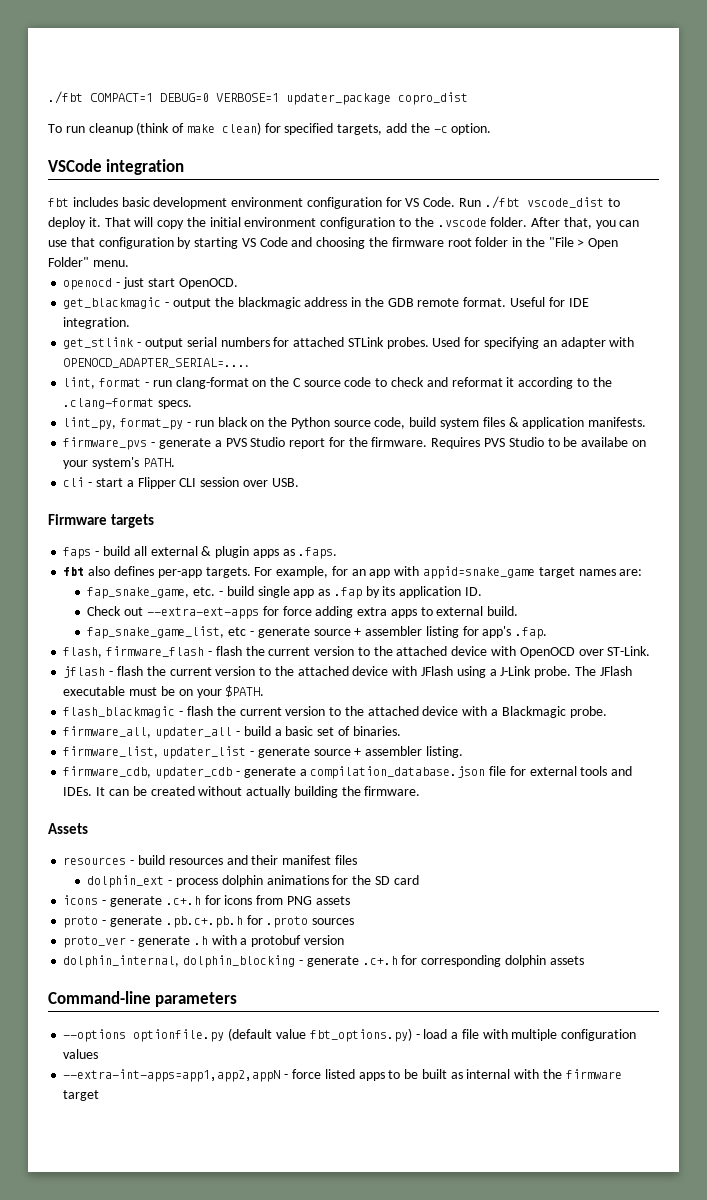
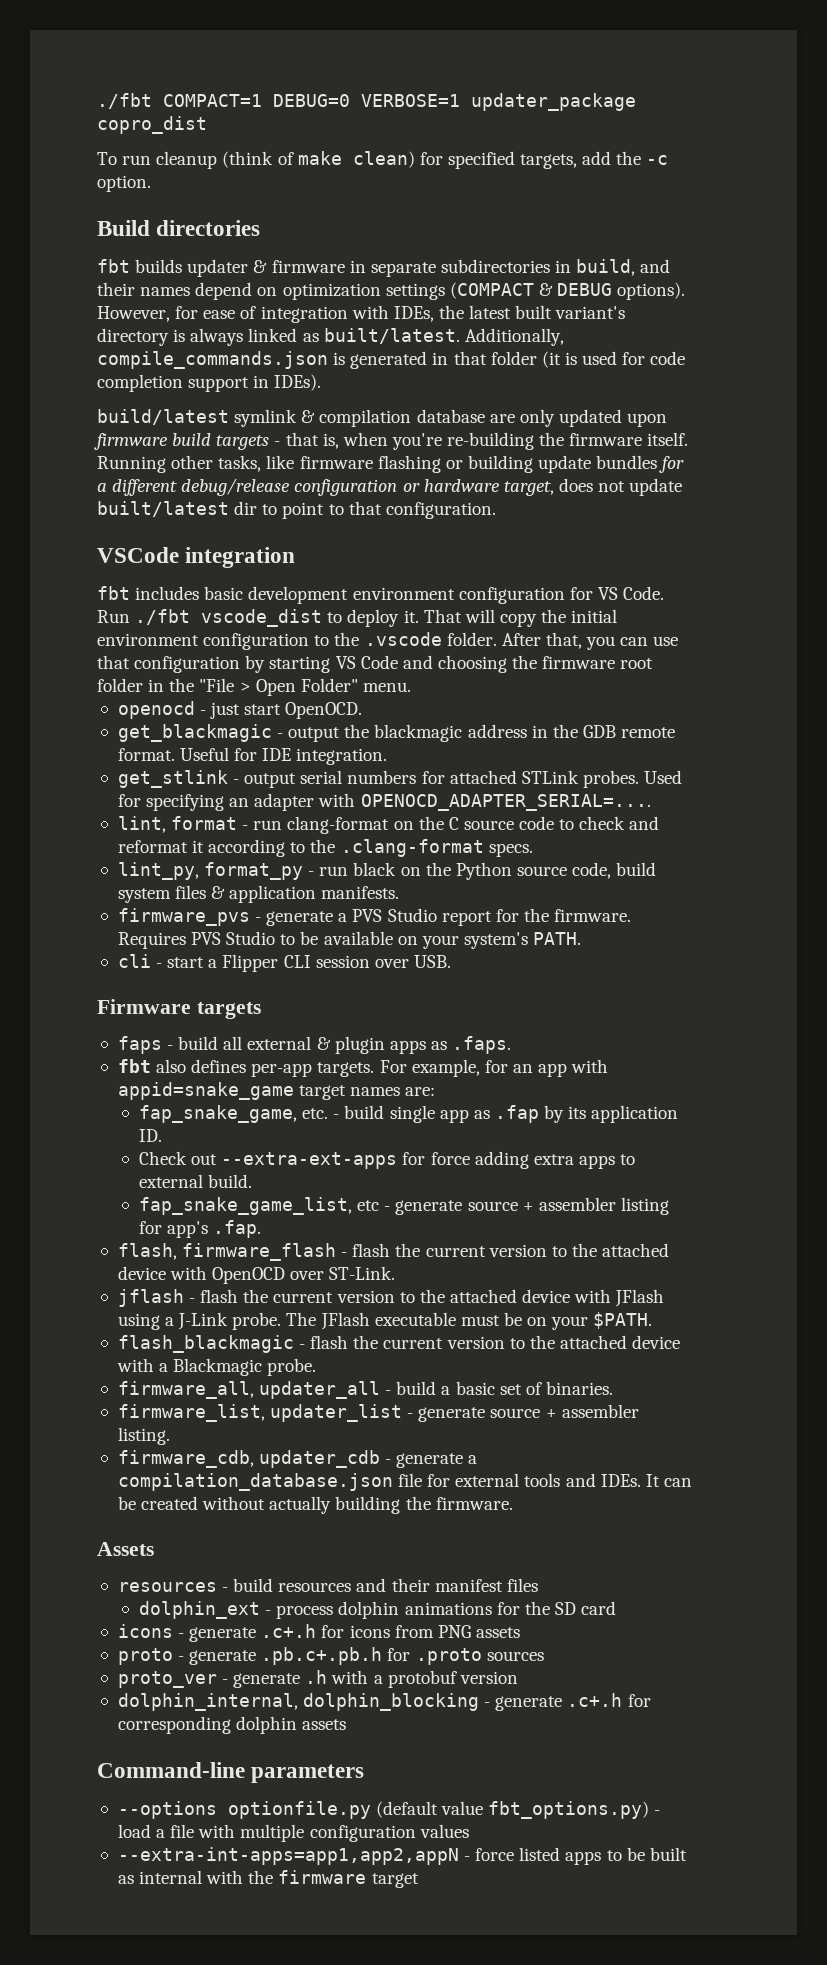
+ Build directories
+ fbt builds updater & firmware in separate subdirectories in build, and their names depend on optimization settings (COMPACT & DEBUG options). However, for ease of integration with IDEs, the latest built variant's directory is always linked as built/latest. Additionally, compile_commands.json is generated in that folder (it is used for code completion support in IDEs).
+ build/latest symlink & compilation database are only updated upon firmware build targets - that is, when you're re-building the firmware itself. Running other tasks, like firmware flashing or building update bundles for a different debug/release configuration or hardware target, does not update built/latest dir to point to that configuration.
- Requires PVS Studio to be availabe on your system's PATH.
+ Requires PVS Studio to be available on your system's PATH.

